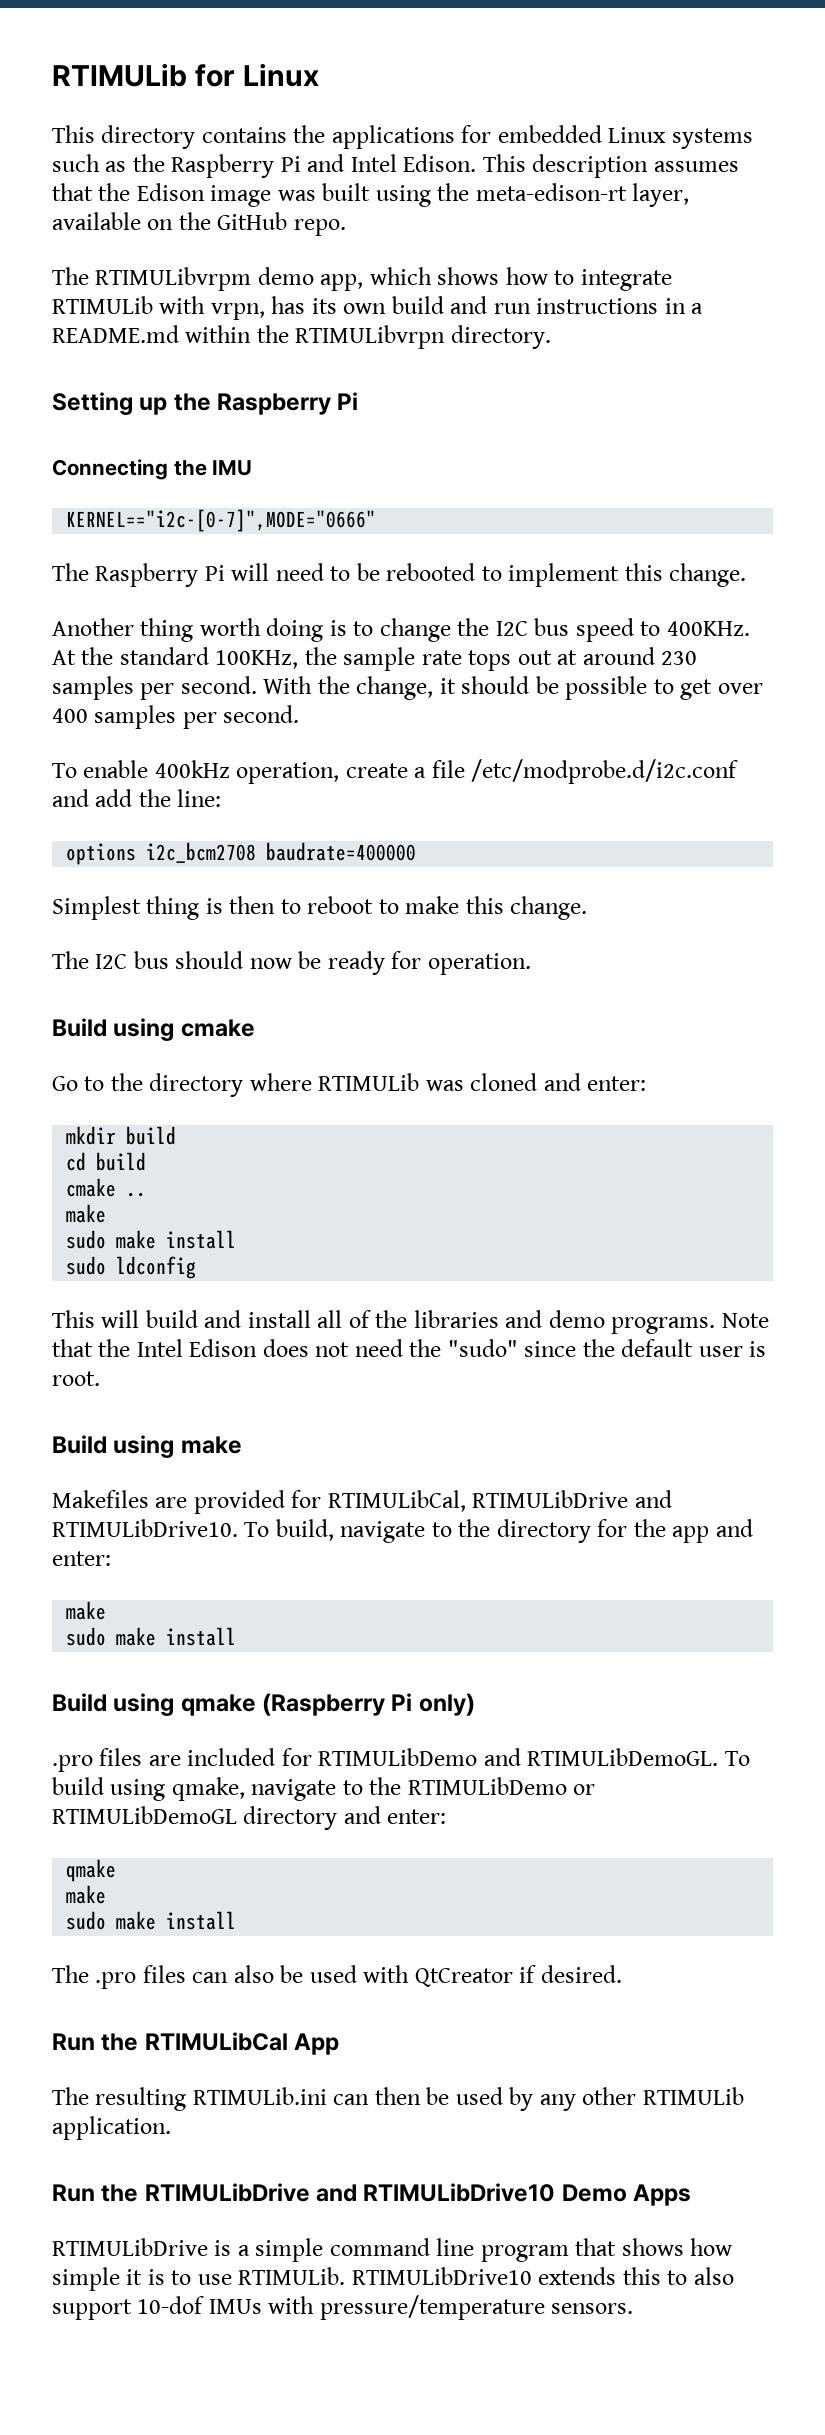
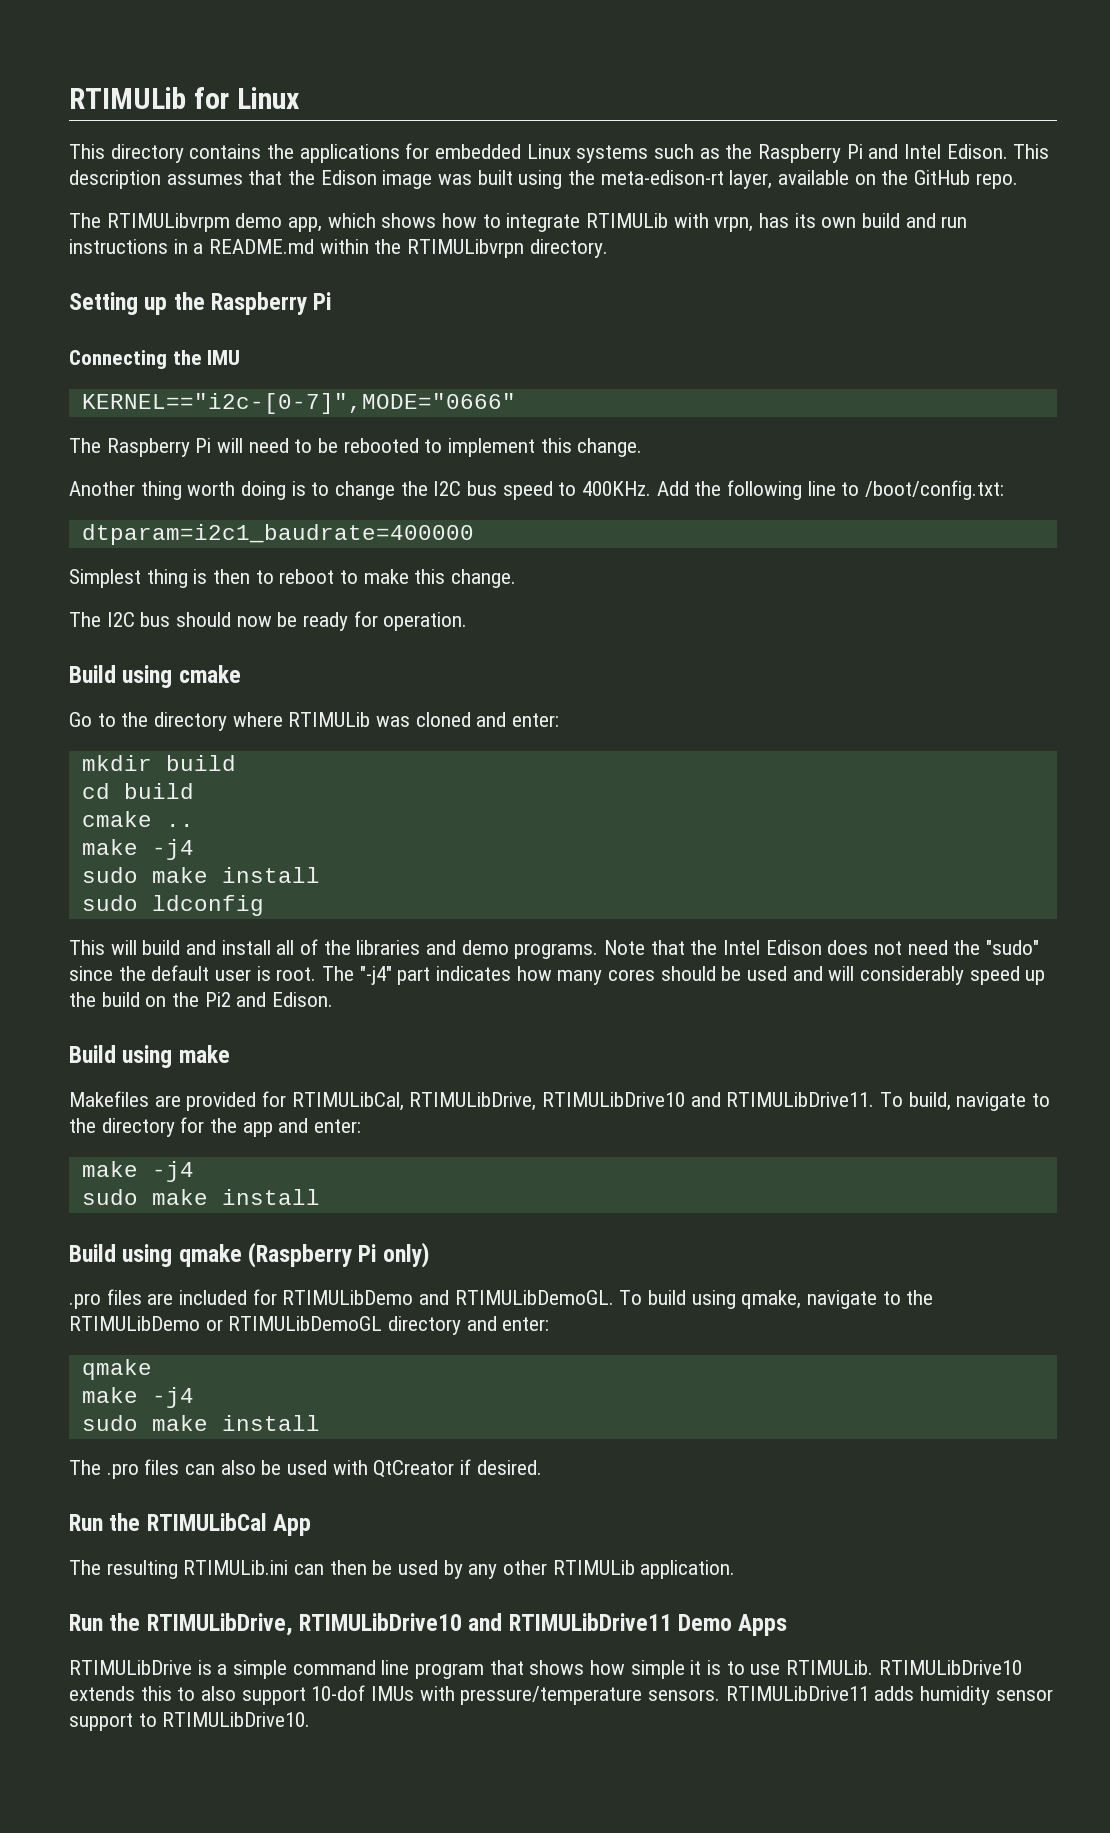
- At the standard 100KHz, the sample rate tops out at around 230 samples per second. With the change, it should be possible to get over 400 samples per second.
- To enable 400kHz operation, create a file /etc/modprobe.d/i2c.conf and add the line:
- options i2c_bcm2708 baudrate=400000
+ Add the following line to /boot/config.txt:
+ dtparam=i2c1_baudrate=400000
  cmake ..
- make
+ make -j4
+ The "-j4" part indicates how many cores should be used and will considerably speed up the build on the Pi2 and Edison.
- Makefiles are provided for RTIMULibCal, RTIMULibDrive and RTIMULibDrive10.
+ Makefiles are provided for RTIMULibCal, RTIMULibDrive, RTIMULibDrive10 and RTIMULibDrive11.
  To build, navigate to the directory for the app and enter:
- make
+ make -j4
  To build using qmake, navigate to the RTIMULibDemo or RTIMULibDemoGL directory and enter:
  qmake
- make
+ make -j4
- Run the RTIMULibDrive and RTIMULibDrive10 Demo Apps
+ Run the RTIMULibDrive, RTIMULibDrive10 and RTIMULibDrive11 Demo Apps
+ RTIMULibDrive11 adds humidity sensor support to RTIMULibDrive10.

